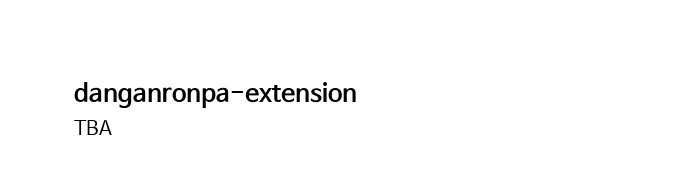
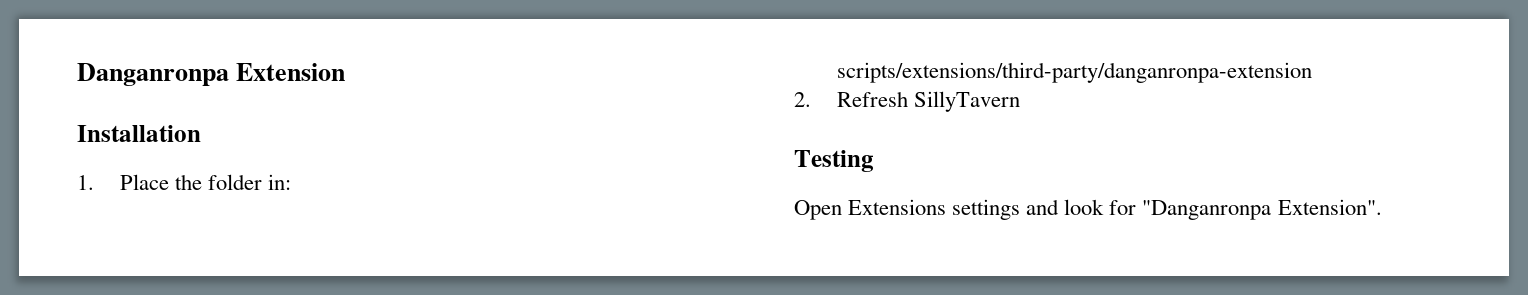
- danganronpa-extension
- TBA
+ Danganronpa Extension
+ Installation
+ 1. Place the folder in: scripts/extensions/third-party/danganronpa-extension
+ 2. Refresh SillyTavern
+ Testing
+ Open Extensions settings and look for "Danganronpa Extension".

